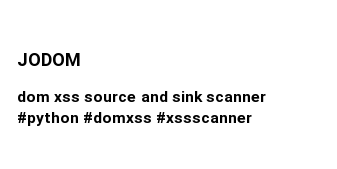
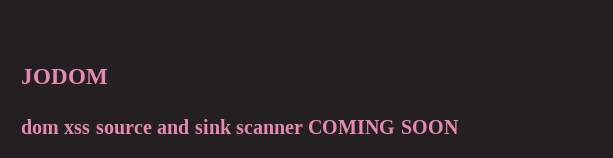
- dom xss source and sink scanner #python #domxss #xssscanner
+ dom xss source and sink scanner COMING SOON

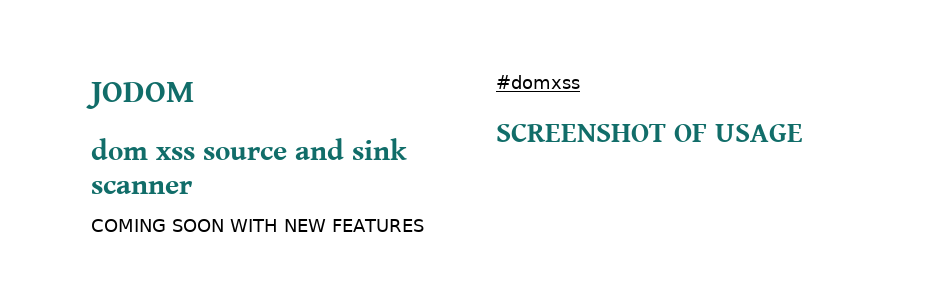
- dom xss source and sink scanner COMING SOON
+ dom xss source and sink scanner
+ COMING SOON WITH NEW FEATURES #domxss
+ SCREENSHOT OF USAGE

